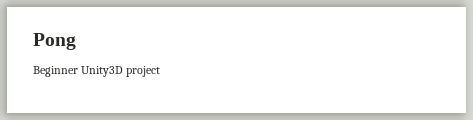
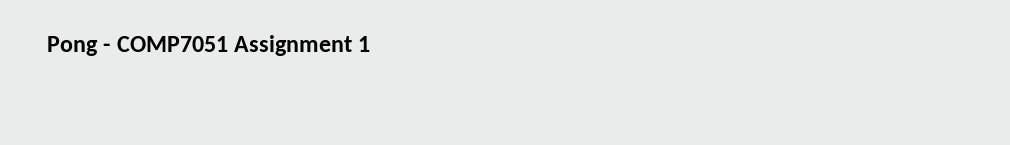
- Pong
- Beginner Unity3D project
+ Pong - COMP7051 Assignment 1

